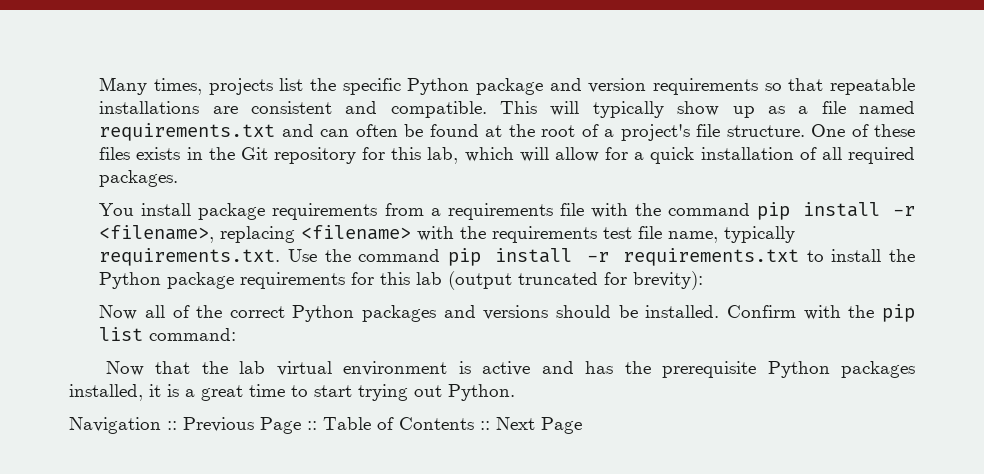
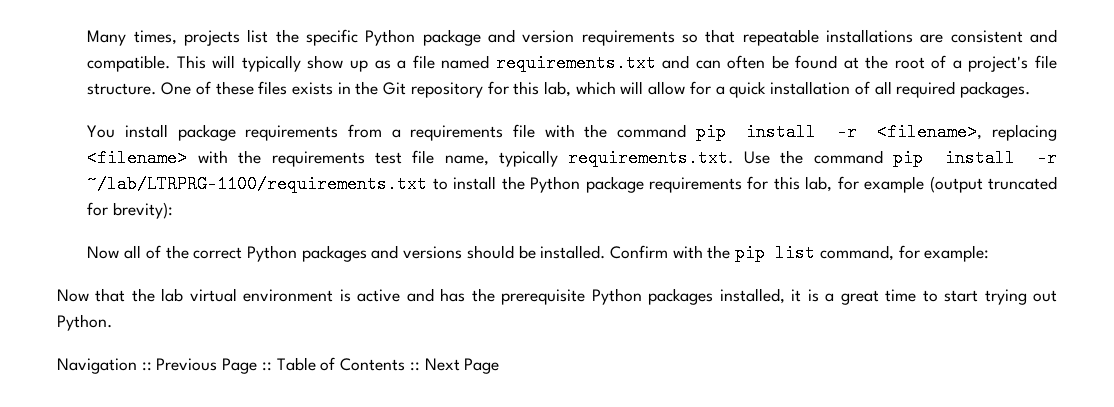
- You install package requirements from a requirements file with the command pip install -r <filename>, replacing <filename> with the requirements test file name, typically requirements.txt. Use the command pip install -r requirements.txt to install the Python package requirements for this lab (output truncated for brevity):
+ You install package requirements from a requirements file with the command pip install -r <filename>, replacing <filename> with the requirements test file name, typically requirements.txt. Use the command pip install -r ~/lab/LTRPRG-1100/requirements.txt to install the Python package requirements for this lab, for example (output truncated for brevity):
- Confirm with the pip list command:
+ Confirm with the pip list command, for example:

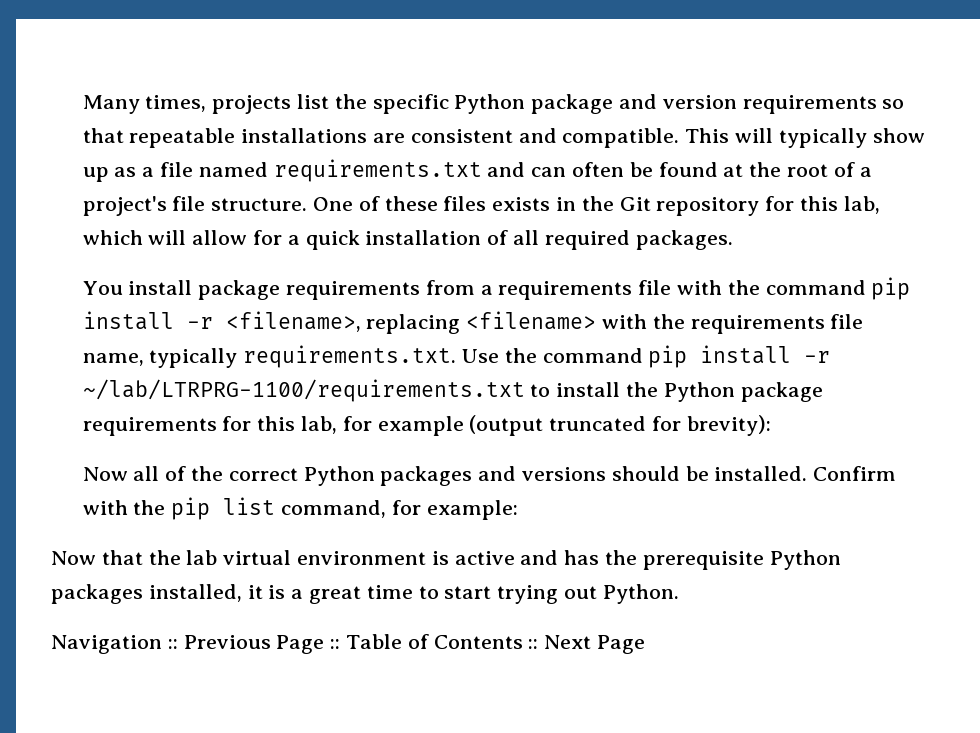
- You install package requirements from a requirements file with the command pip install -r <filename>, replacing <filename> with the requirements test file name, typically requirements.txt. Use the command pip install -r ~/lab/LTRPRG-1100/requirements.txt to install the Python package requirements for this lab, for example (output truncated for brevity):
+ You install package requirements from a requirements file with the command pip install -r <filename>, replacing <filename> with the requirements file name, typically requirements.txt. Use the command pip install -r ~/lab/LTRPRG-1100/requirements.txt to install the Python package requirements for this lab, for example (output truncated for brevity):

